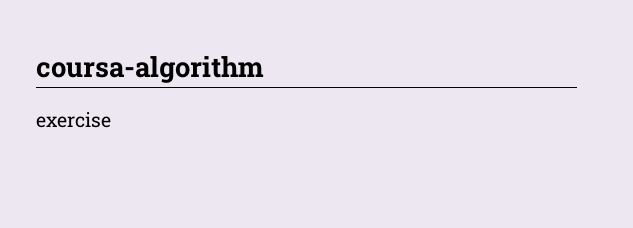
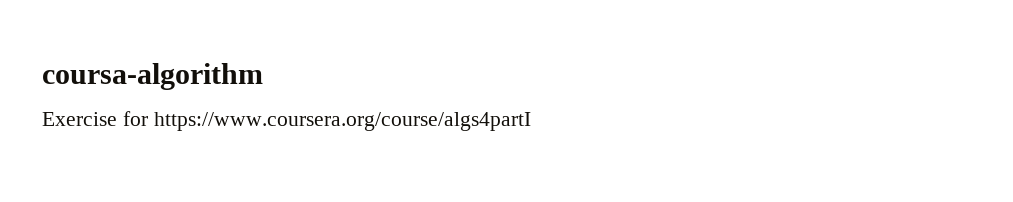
- exercise
+ Exercise for https://www.coursera.org/course/algs4partI

